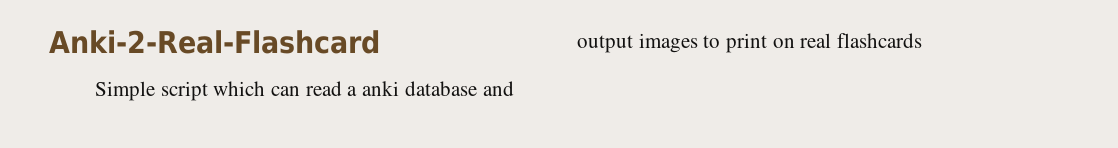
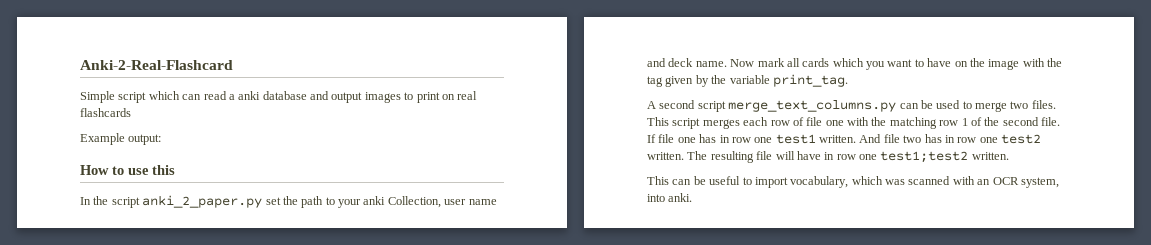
+ Example output:
+ How to use this
+ In the script anki_2_paper.py set the path to your anki Collection, user name and deck name. Now mark all cards which you want to have on the image with the tag given by the variable print_tag.
+ A second script merge_text_columns.py can be used to merge two files. This script merges each row of file one with the matching row 1 of the second file. If file one has in row one test1 written. And file two has in row one test2 written. The resulting file will have in row one test1;test2 written.
+ This can be useful to import vocabulary, which was scanned with an OCR system, into anki.

